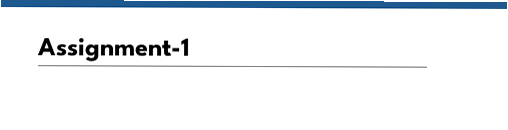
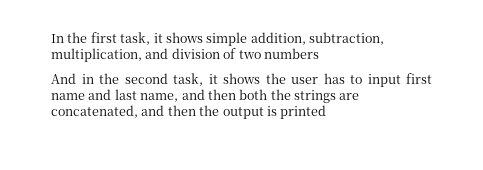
- Assignment-1
+ In the first task, it shows simple addition, subtraction, multiplication, and division of two numbers
+ And in the second task, it shows the user has to input first name and last name, and then both the strings are concatenated, and then the output is printed

